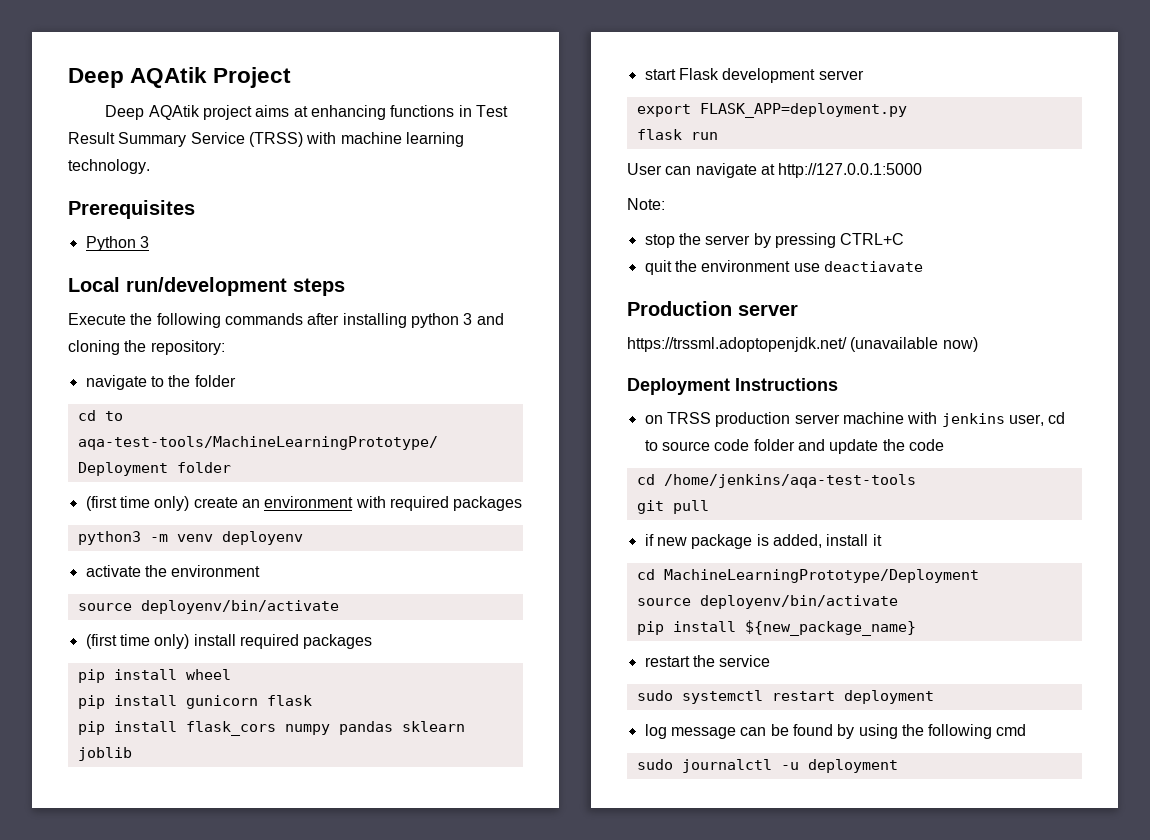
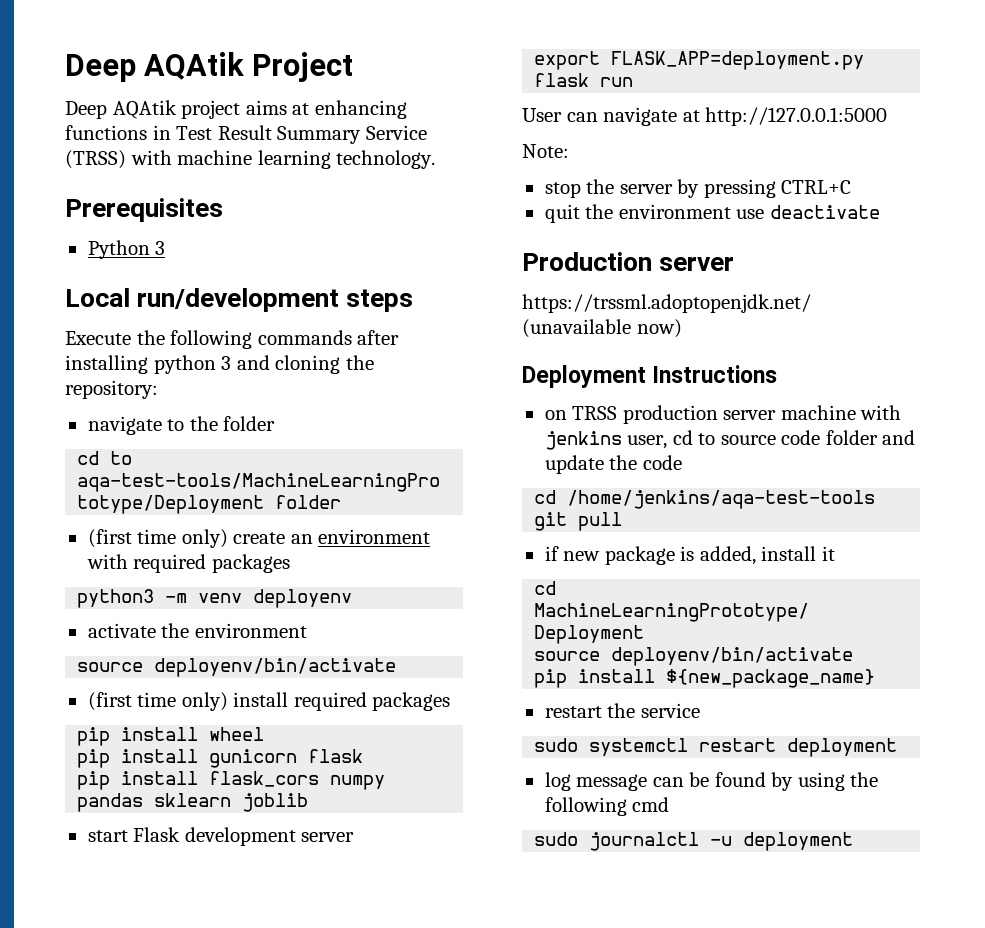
- quit the environment use deactiavate
+ quit the environment use deactivate

